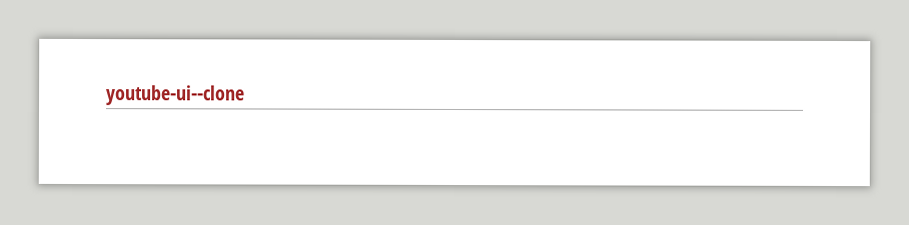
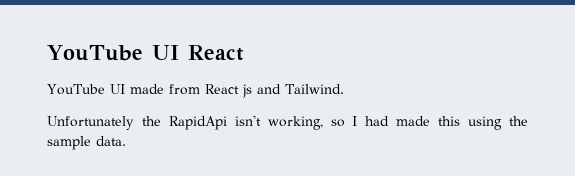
- youtube-ui--clone
+ YouTube UI React
+ YouTube UI made from React js and Tailwind.
+ Unfortunately the RapidApi isn't working, so I had made this using the sample data.

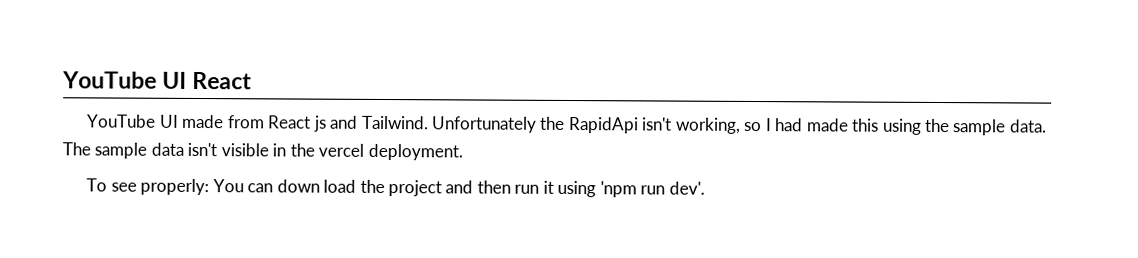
- YouTube UI made from React js and Tailwind.
- Unfortunately the RapidApi isn't working, so I had made this using the sample data.
+ YouTube UI made from React js and Tailwind. Unfortunately the RapidApi isn't working, so I had made this using the sample data.
+ The sample data isn't visible in the vercel deployment.
+ To see properly: You can down load the project and then run it using 'npm run dev'.

